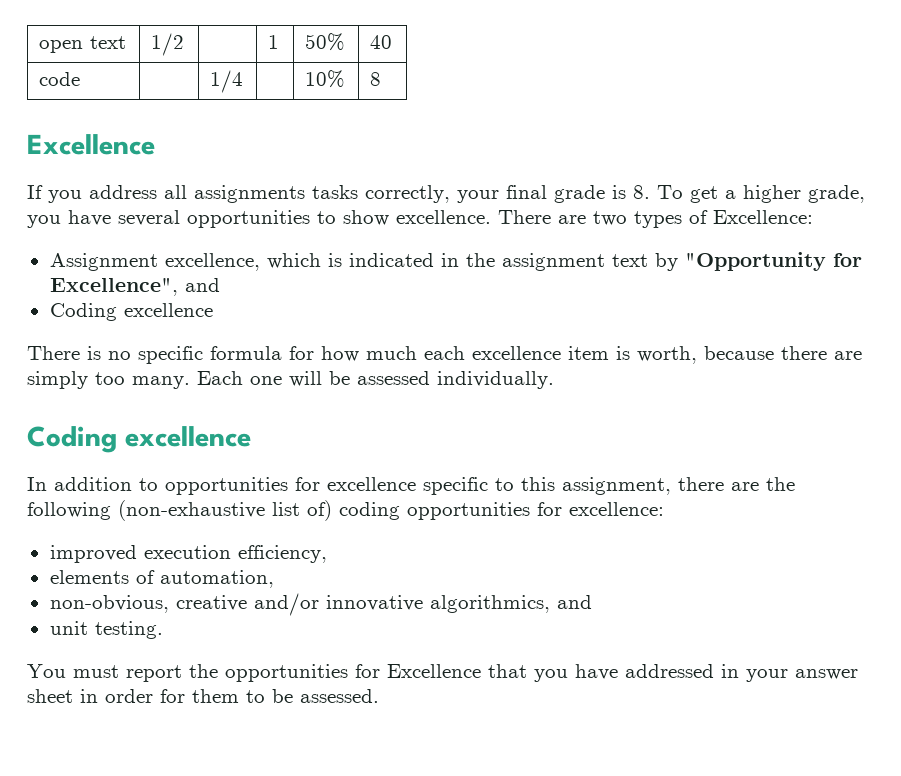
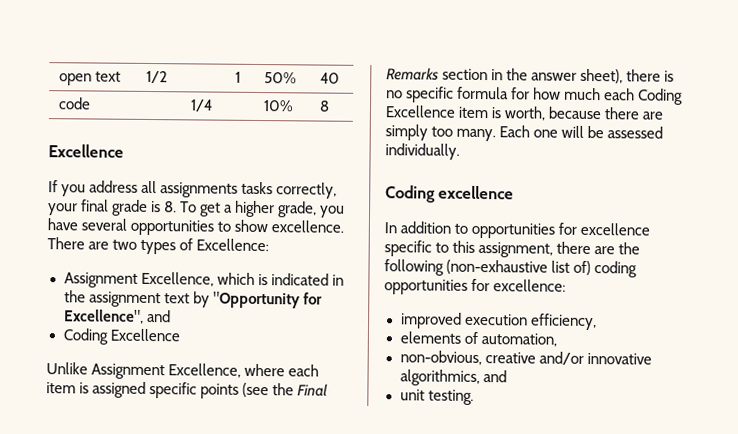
- Assignment excellence, which is indicated in the assignment text by "Opportunity for Excellence", and
- Coding excellence
- There is no specific formula for how much each excellence item is worth, because there are simply too many.
+ Assignment Excellence, which is indicated in the assignment text by "Opportunity for Excellence", and
+ Coding Excellence
+ Unlike Assignment Excellence, where each item is assigned specific points (see the Final Remarks section in the answer sheet), there is no specific formula for how much each Coding Excellence item is worth, because there are simply too many.
- You must report the opportunities for Excellence that you have addressed in your answer sheet in order for them to be assessed.

